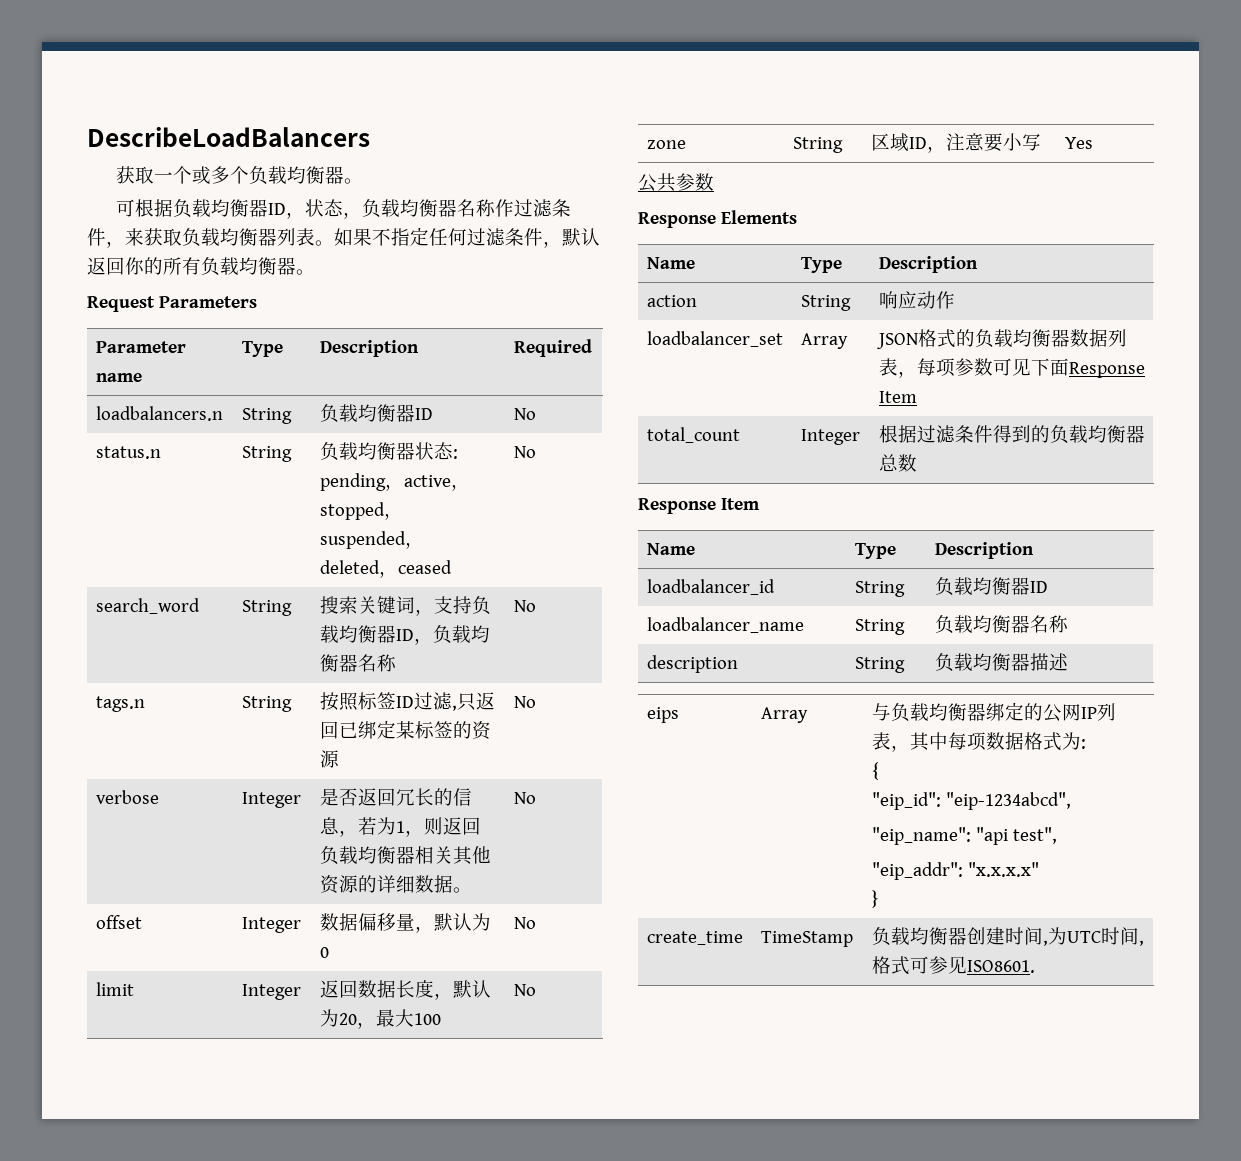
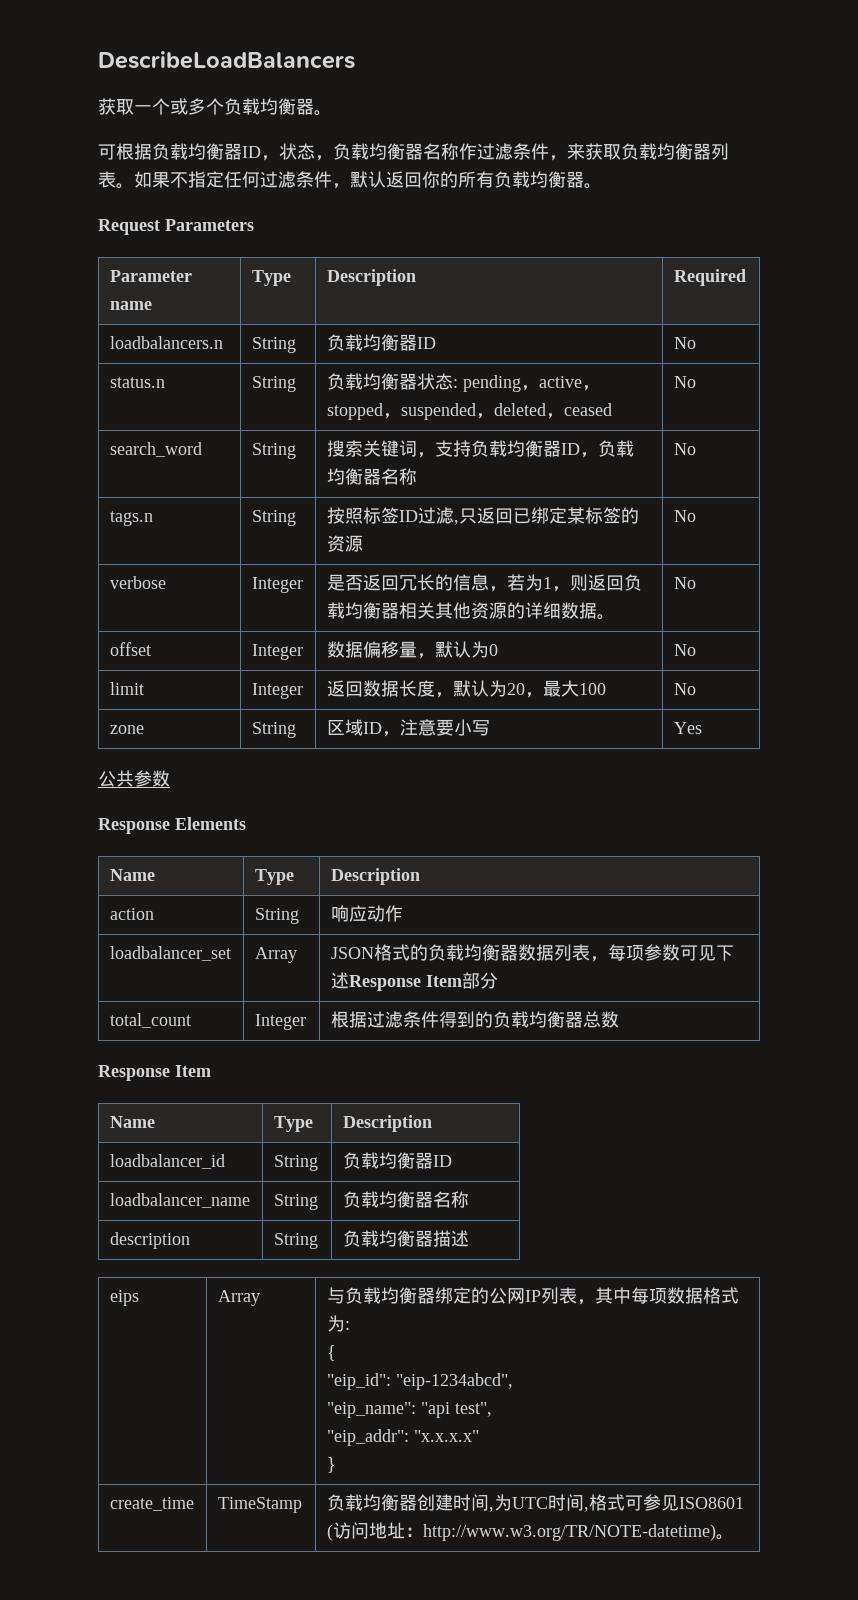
- loadbalancer_set | Array | JSON格式的负载均衡器数据列表，每项参数可见下面Response Item
+ loadbalancer_set | Array | JSON格式的负载均衡器数据列表，每项参数可见下述Response Item部分
- create_time | TimeStamp | 负载均衡器创建时间,为UTC时间,格式可参见ISO8601.
+ create_time | TimeStamp | 负载均衡器创建时间,为UTC时间,格式可参见ISO8601 (访问地址：http://www.w3.org/TR/NOTE-datetime)。

